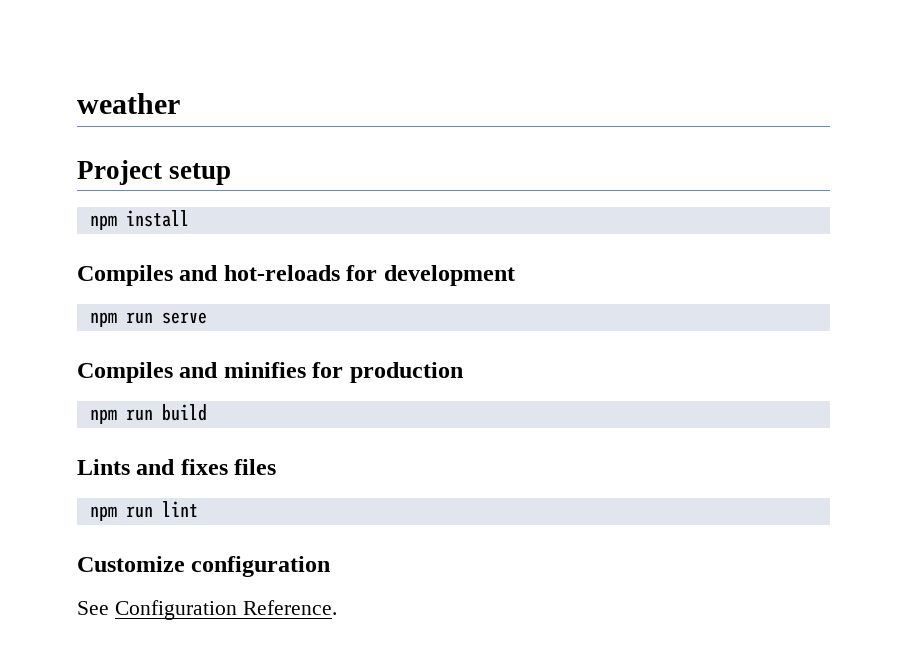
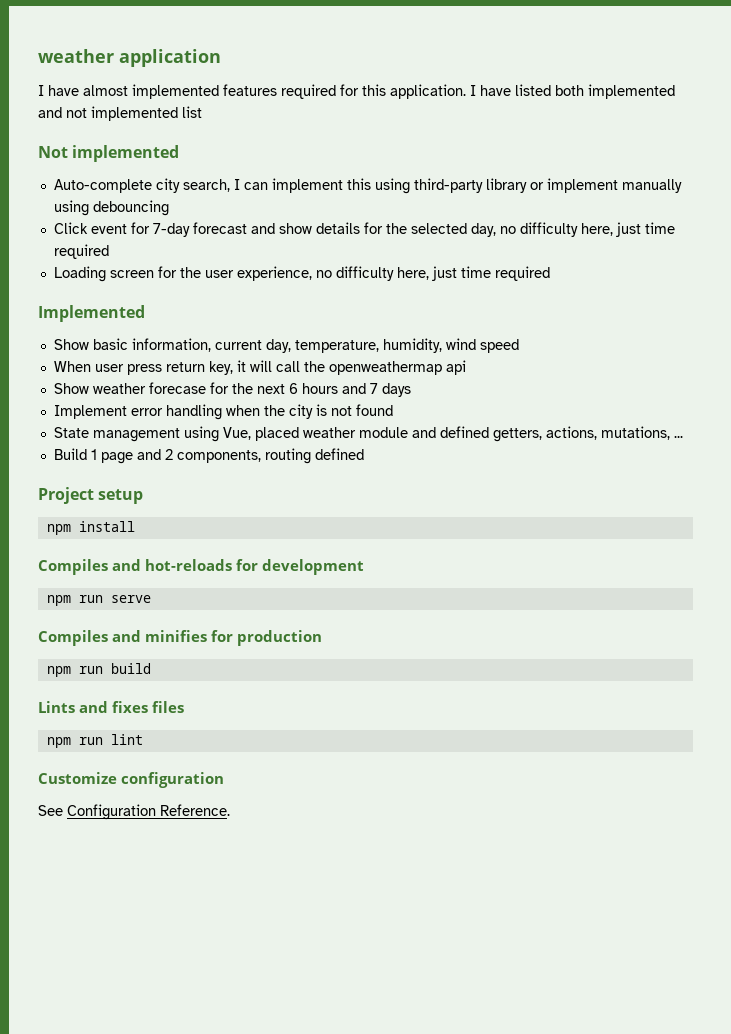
- weather
+ weather application
+ I have almost implemented features required for this application. I have listed both implemented and not implemented list
+ Not implemented
+ Auto-complete city search, I can implement this using third-party library or implement manually using debouncing
+ Click event for 7-day forecast and show details for the selected day, no difficulty here, just time required
+ Loading screen for the user experience, no difficulty here, just time required
+ Implemented
+ Show basic information, current day, temperature, humidity, wind speed
+ When user press return key, it will call the openweathermap api
+ Show weather forecase for the next 6 hours and 7 days
+ Implement error handling when the city is not found
+ State management using Vue, placed weather module and defined getters, actions, mutations, ...
+ Build 1 page and 2 components, routing defined

